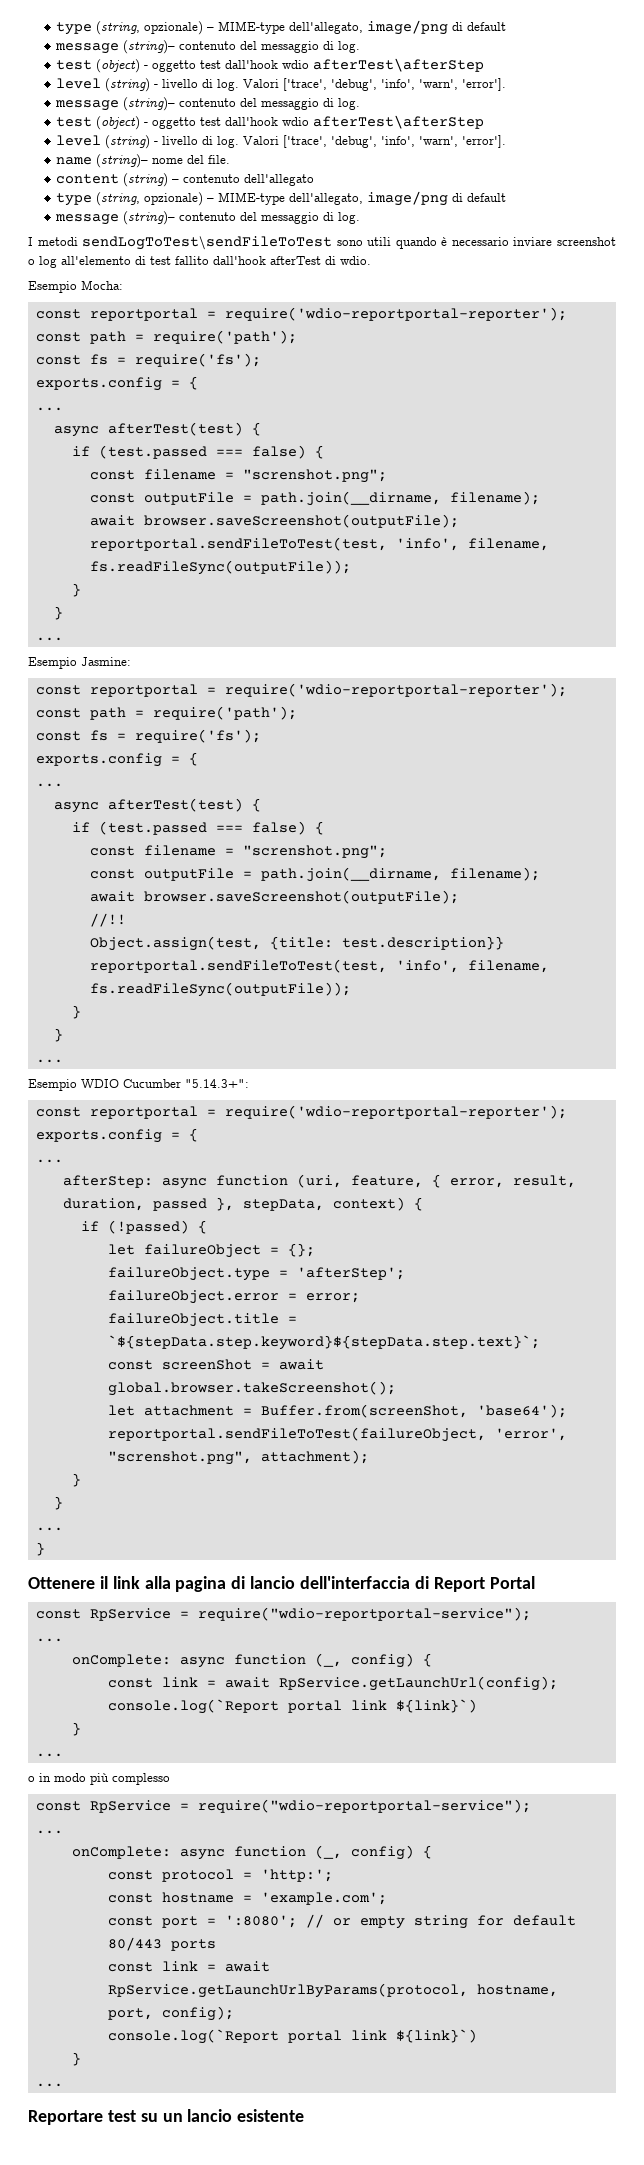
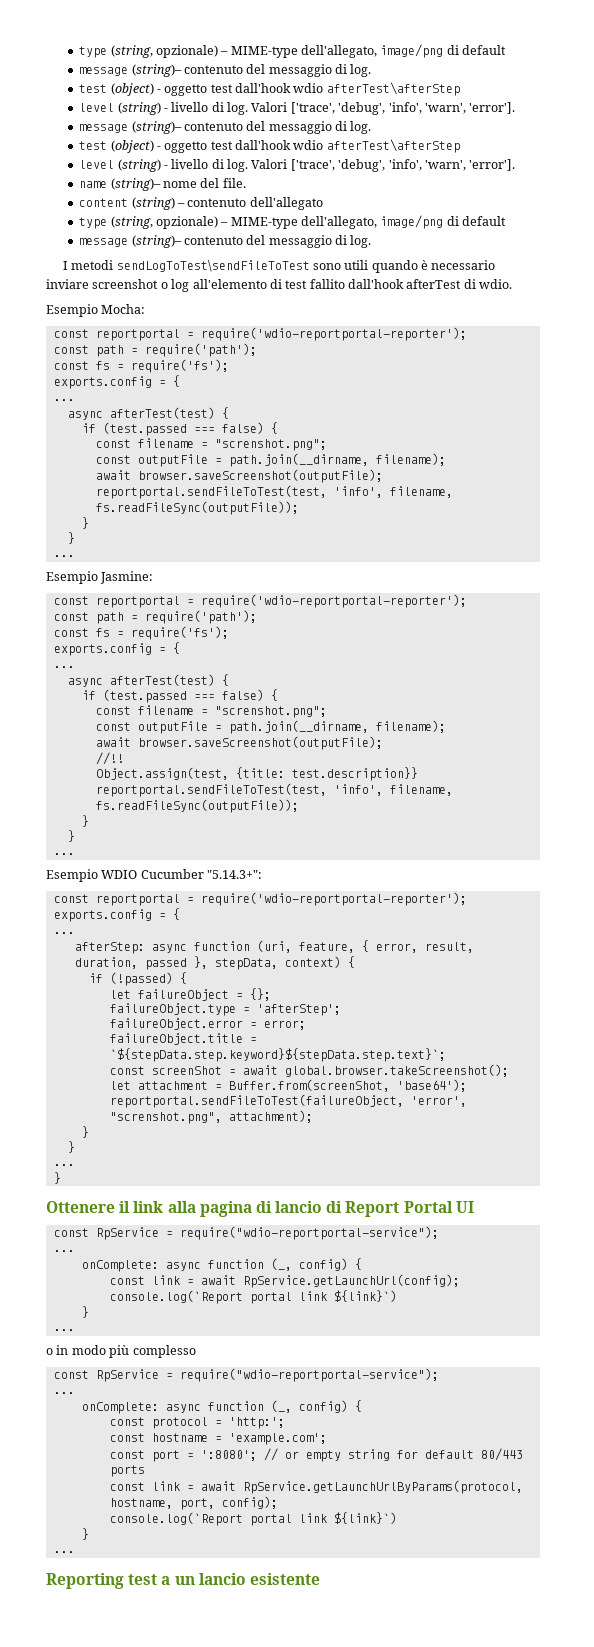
- Ottenere il link alla pagina di lancio dell'interfaccia di Report Portal
+ Ottenere il link alla pagina di lancio di Report Portal UI
- Reportare test su un lancio esistente
+ Reporting test a un lancio esistente

